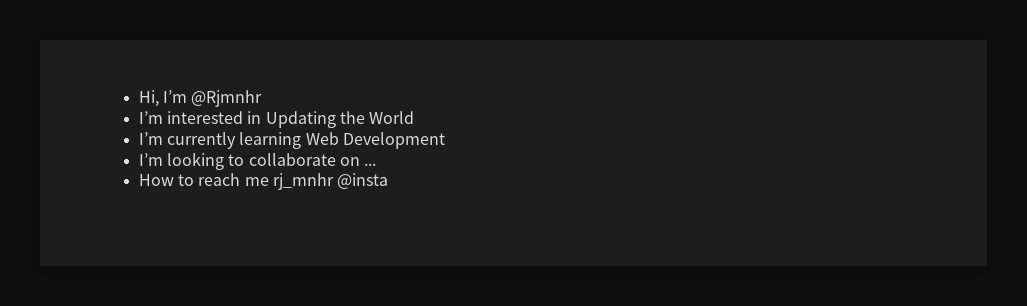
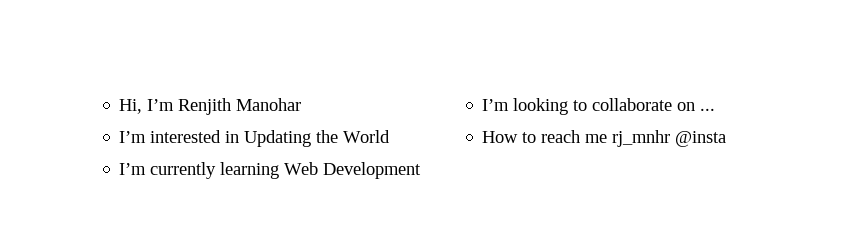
- Hi, I’m @Rjmnhr
+ Hi, I’m Renjith Manohar

